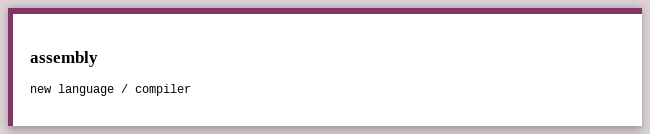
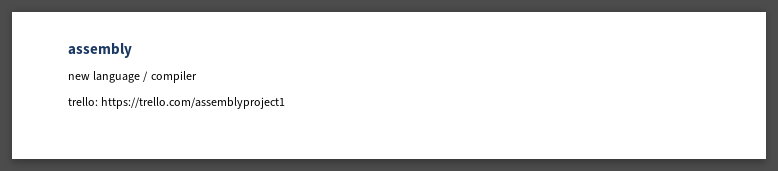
+ trello: https://trello.com/assemblyproject1

